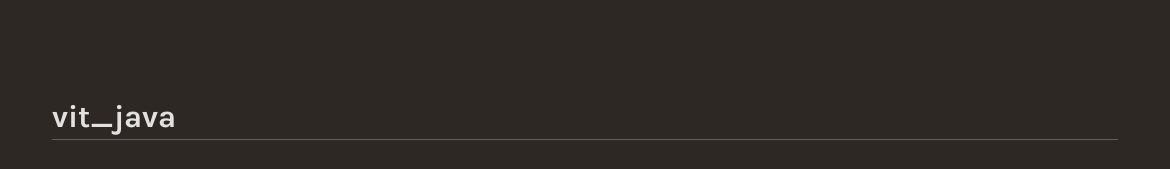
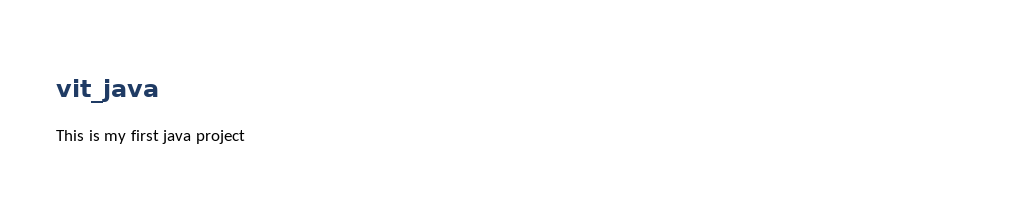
+ This is my first java project

